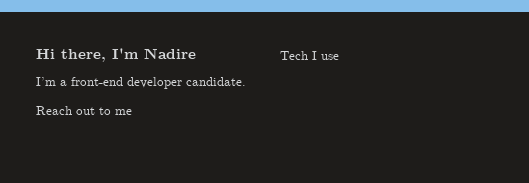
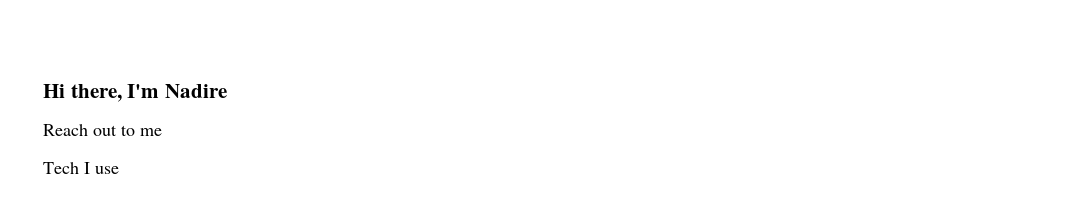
- I’m a front-end developer candidate.

